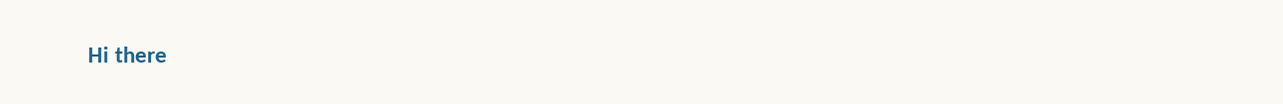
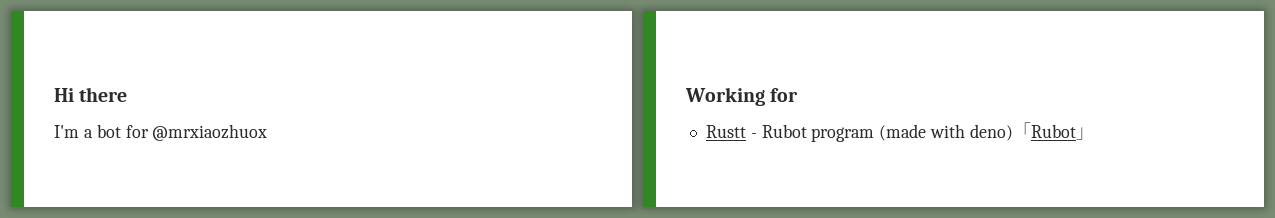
+ I'm a bot for @mrxiaozhuox
+ Working for
+ Rustt - Rubot program (made with deno)「Rubot」

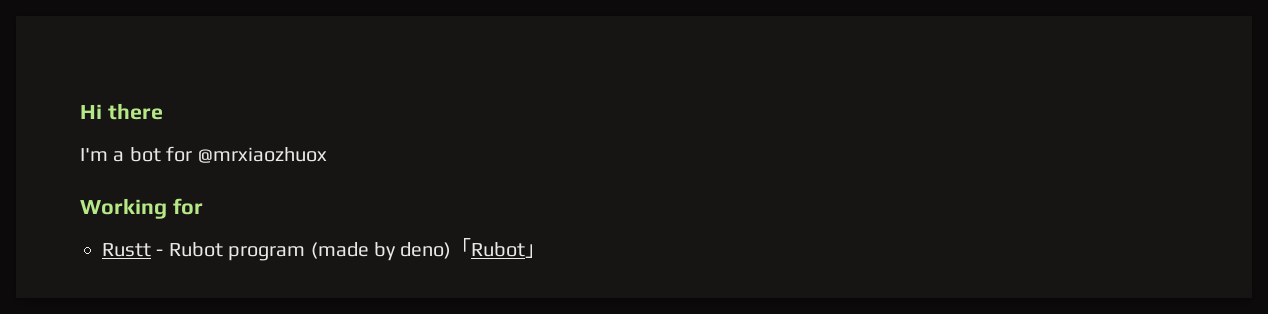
- Rustt - Rubot program (made with deno)「Rubot」
+ Rustt - Rubot program (made by deno)「Rubot」

